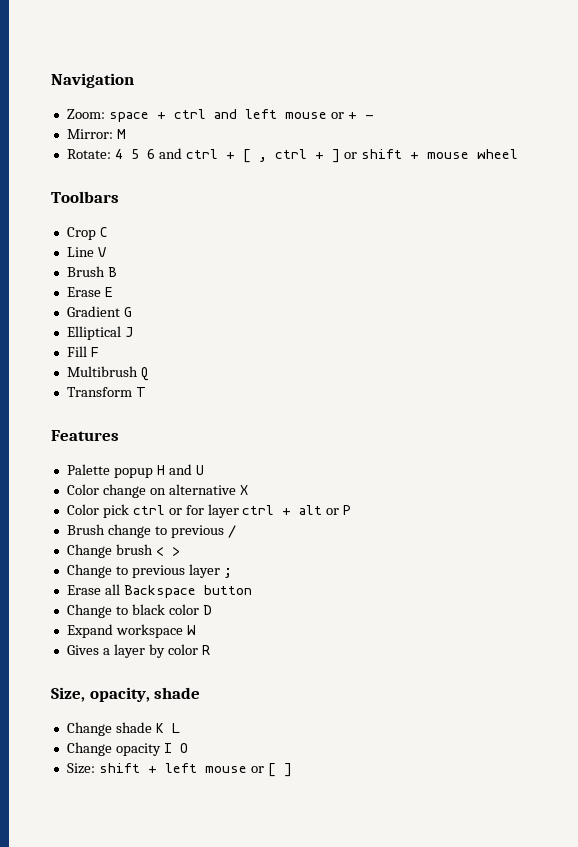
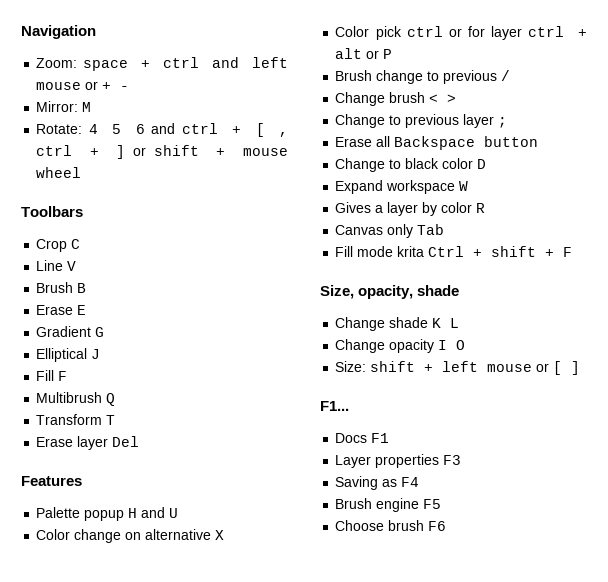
+ Erase layer Del
+ Canvas only Tab
+ Fill mode krita Ctrl + shift + F
+ F1...
+ Docs F1
+ Layer properties F3
+ Saving as F4
+ Brush engine F5
+ Choose brush F6

